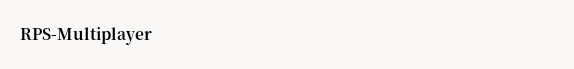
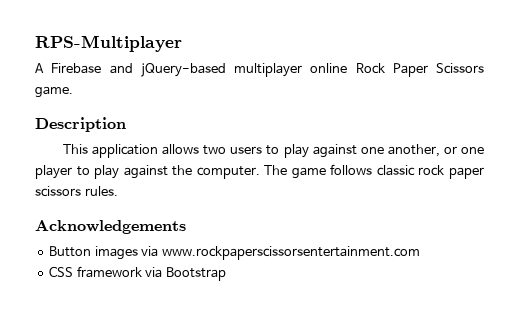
+ A Firebase and jQuery-based multiplayer online Rock Paper Scissors game.
+ Description
+ This application allows two users to play against one another, or one player to play against the computer. The game follows classic rock paper scissors rules.
+ Acknowledgements
+ Button images via www.rockpaperscissorsentertainment.com
+ CSS framework via Bootstrap

